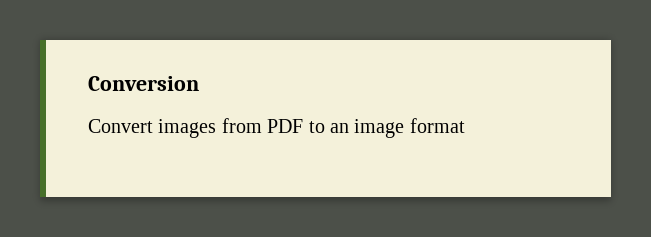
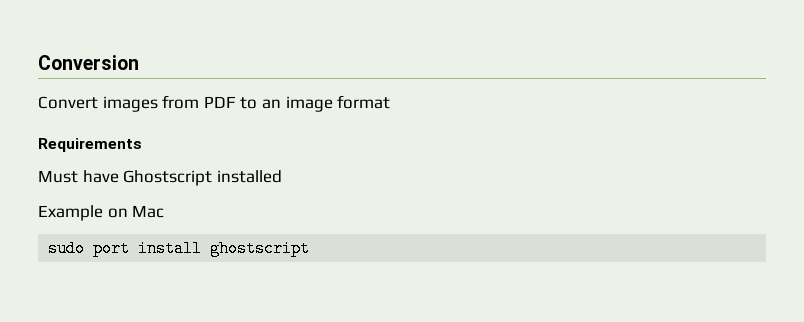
+ Requirements
+ Must have Ghostscript installed
+ Example on Mac
+ sudo port install ghostscript

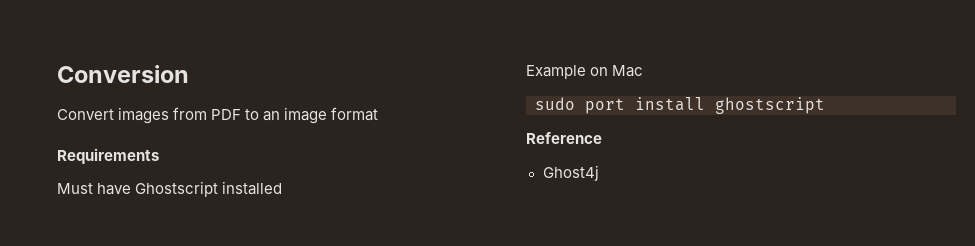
+ Reference
+ Ghost4j

